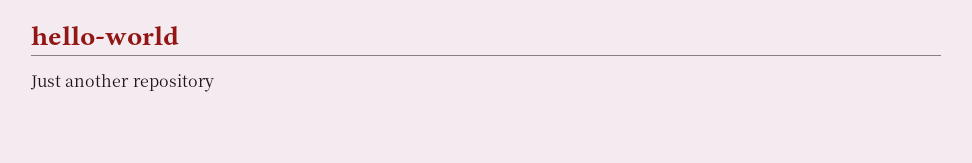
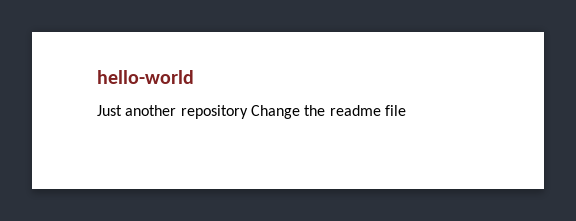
- Just another repository
+ Just another repository Change the readme file

